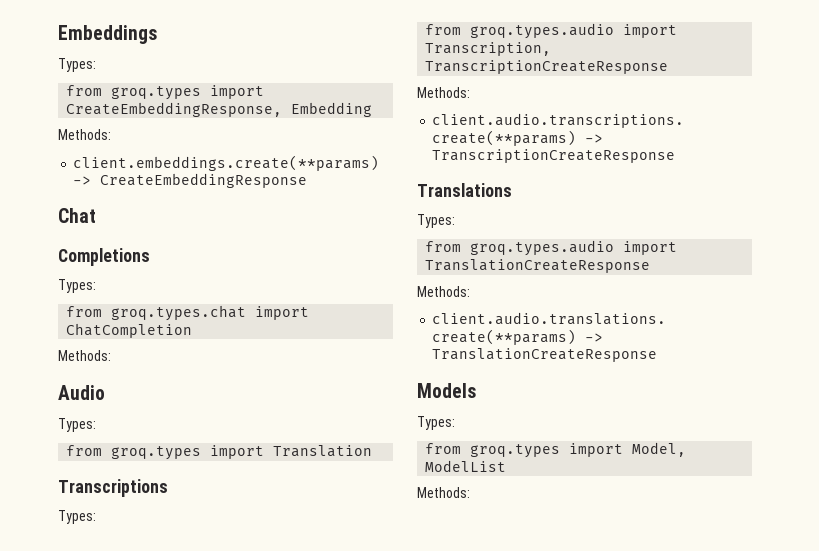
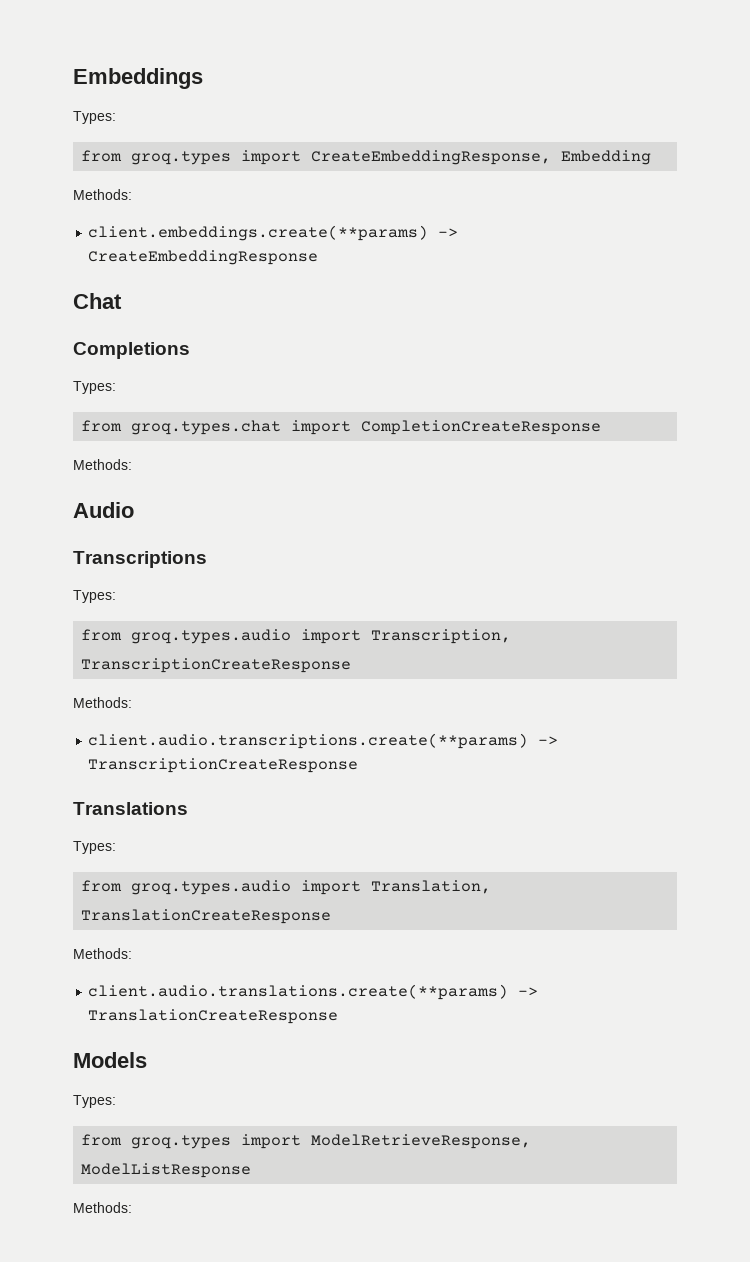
- from groq.types.chat import ChatCompletion
+ from groq.types.chat import CompletionCreateResponse
  Audio
- Types:
- from groq.types import Translation
- from groq.types.audio import TranslationCreateResponse
+ from groq.types.audio import Translation, TranslationCreateResponse
- from groq.types import Model, ModelList
+ from groq.types import ModelRetrieveResponse, ModelListResponse

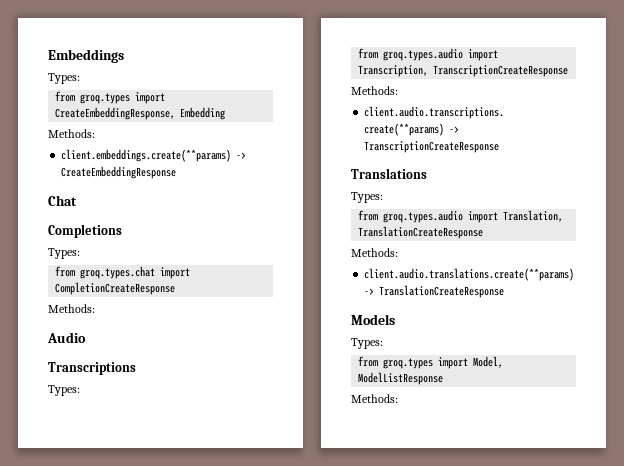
- from groq.types import ModelRetrieveResponse, ModelListResponse
+ from groq.types import Model, ModelListResponse

